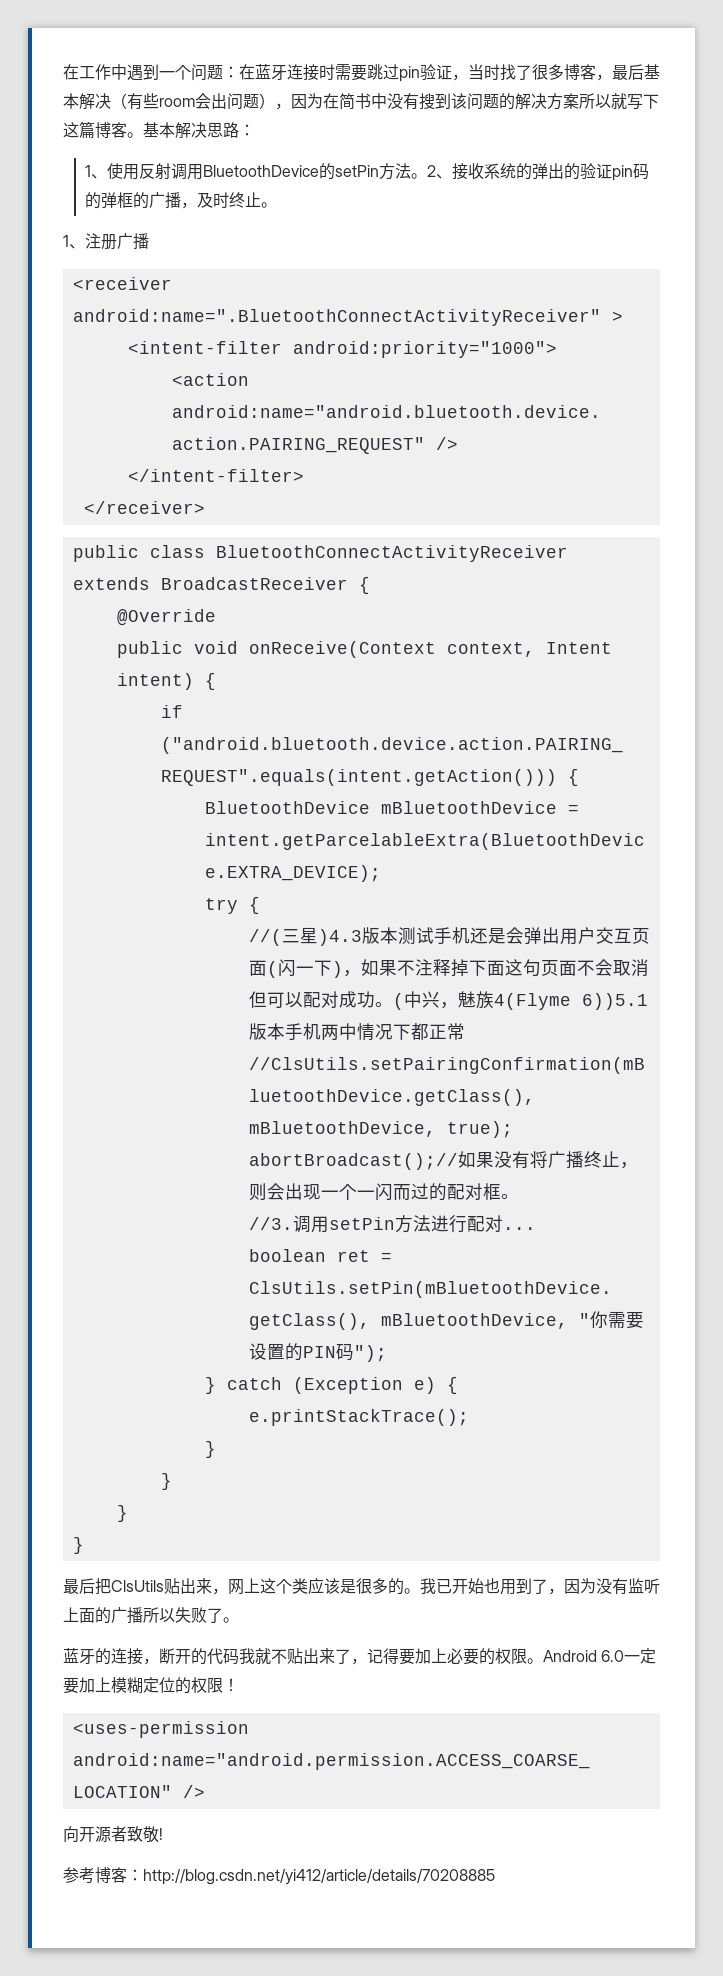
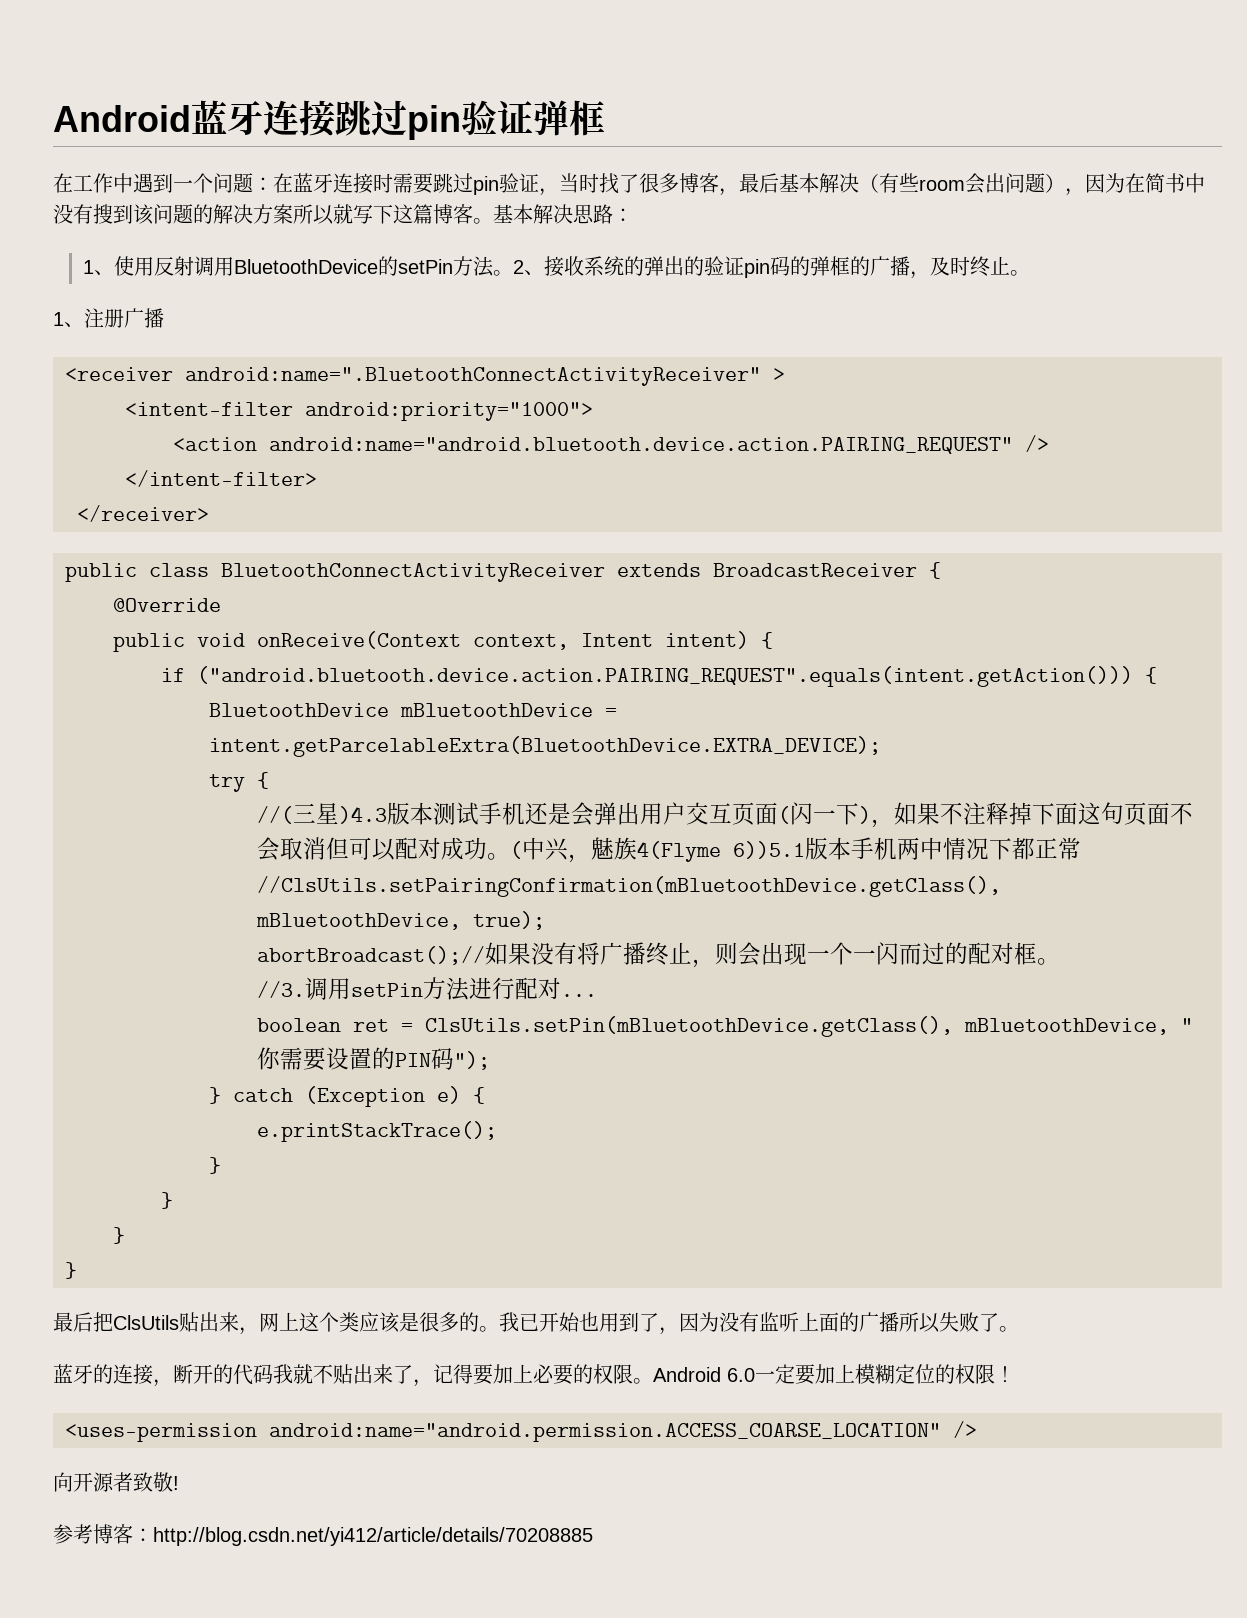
+ Android蓝牙连接跳过pin验证弹框

